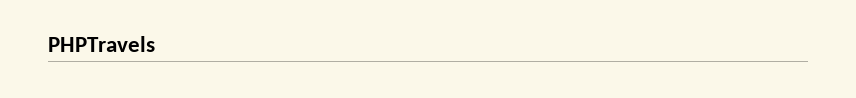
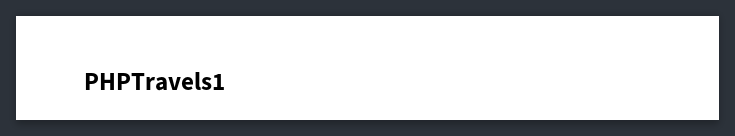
- PHPTravels
+ PHPTravels1

